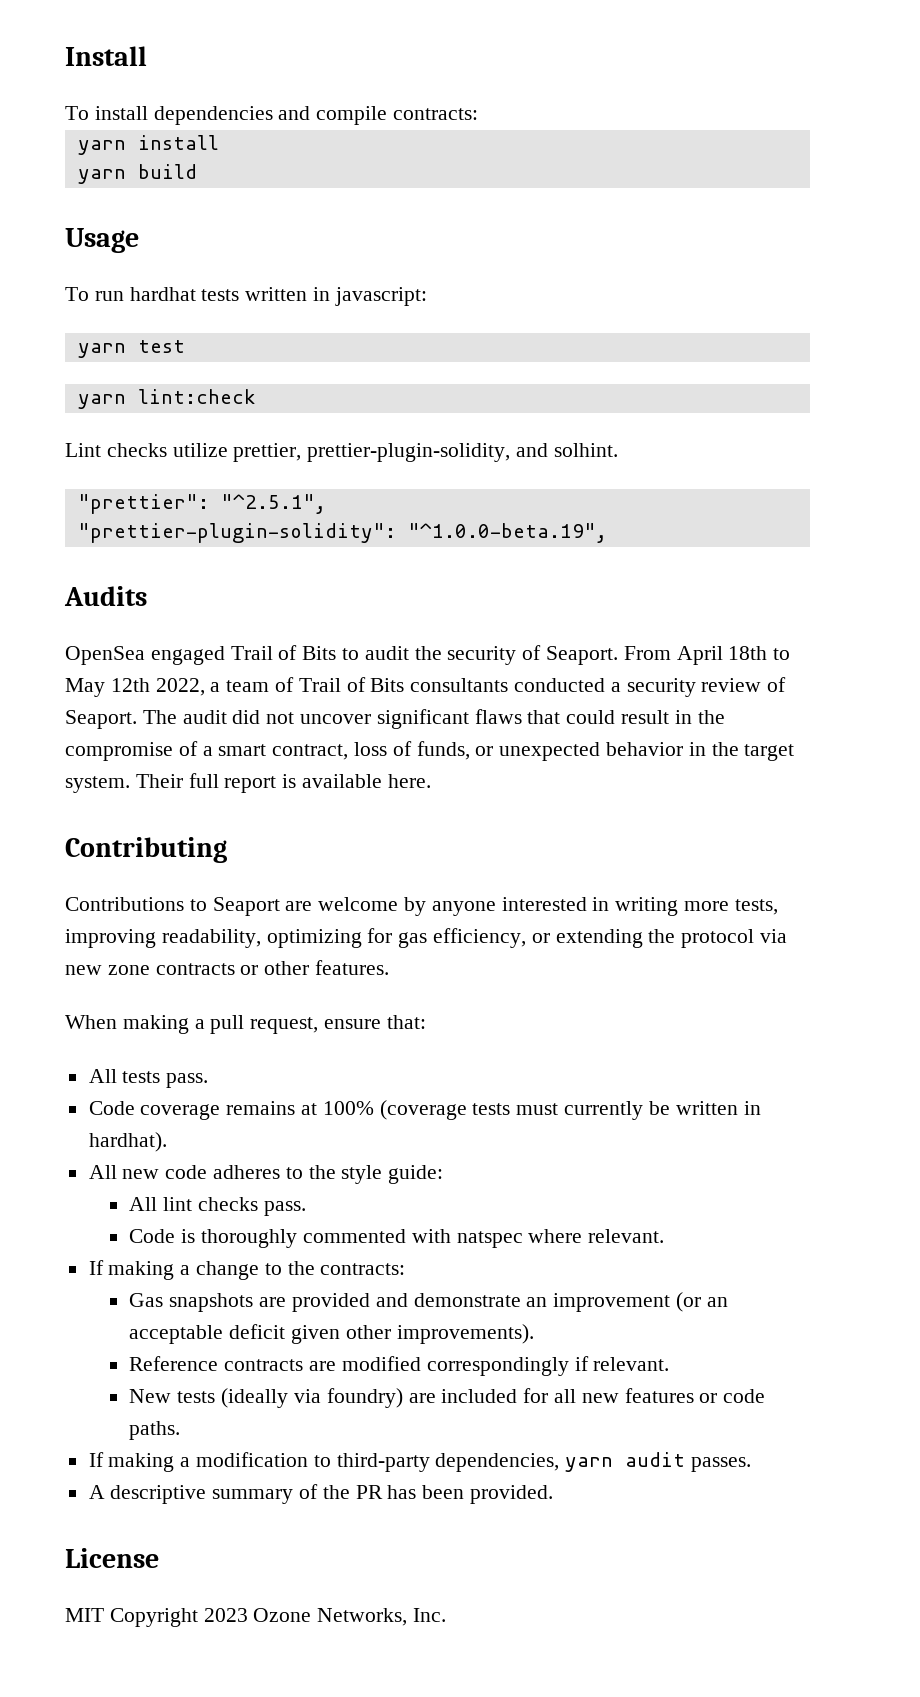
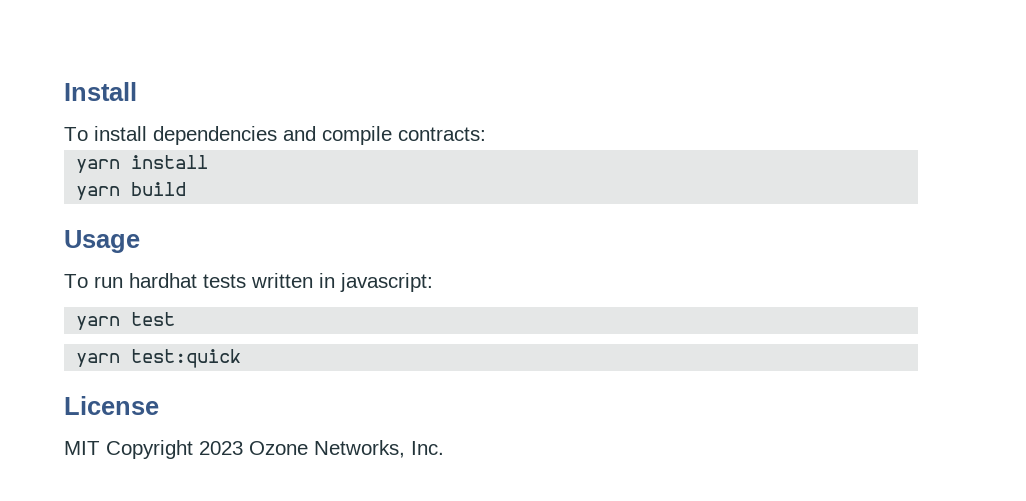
- yarn lint:check
- Lint checks utilize prettier, prettier-plugin-solidity, and solhint.
- "prettier": "^2.5.1",
- "prettier-plugin-solidity": "^1.0.0-beta.19",
- Audits
- OpenSea engaged Trail of Bits to audit the security of Seaport. From April 18th to May 12th 2022, a team of Trail of Bits consultants conducted a security review of Seaport. The audit did not uncover significant flaws that could result in the compromise of a smart contract, loss of funds, or unexpected behavior in the target system. Their full report is available here.
- Contributing
- Contributions to Seaport are welcome by anyone interested in writing more tests, improving readability, optimizing for gas efficiency, or extending the protocol via new zone contracts or other features.
- When making a pull request, ensure that:
- All tests pass.
- Code coverage remains at 100% (coverage tests must currently be written in hardhat).
- All new code adheres to the style guide:
- All lint checks pass.
- Code is thoroughly commented with natspec where relevant.
- If making a change to the contracts:
- Gas snapshots are provided and demonstrate an improvement (or an acceptable deficit given other improvements).
- Reference contracts are modified correspondingly if relevant.
- New tests (ideally via foundry) are included for all new features or code paths.
- If making a modification to third-party dependencies, yarn audit passes.
- A descriptive summary of the PR has been provided.
+ yarn test:quick

